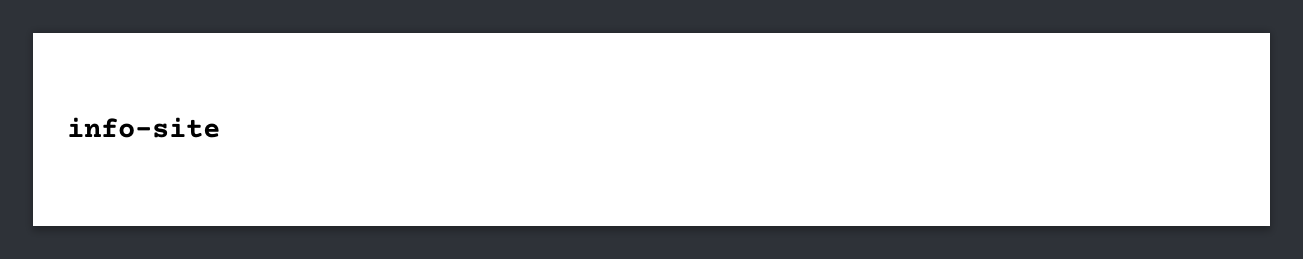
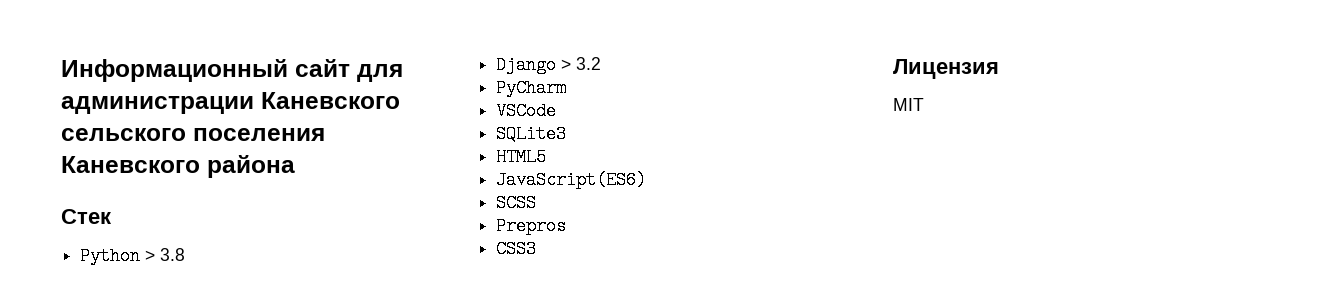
- info-site
+ Информационный сайт для администрации Каневского сельского поселения Каневского района
+ Стек
+ Python > 3.8
+ Django > 3.2
+ PyCharm
+ VSCode
+ SQLite3
+ HTML5
+ JavaScript(ES6)
+ SCSS
+ Prepros
+ CSS3
+ Лицензия
+ MIT

